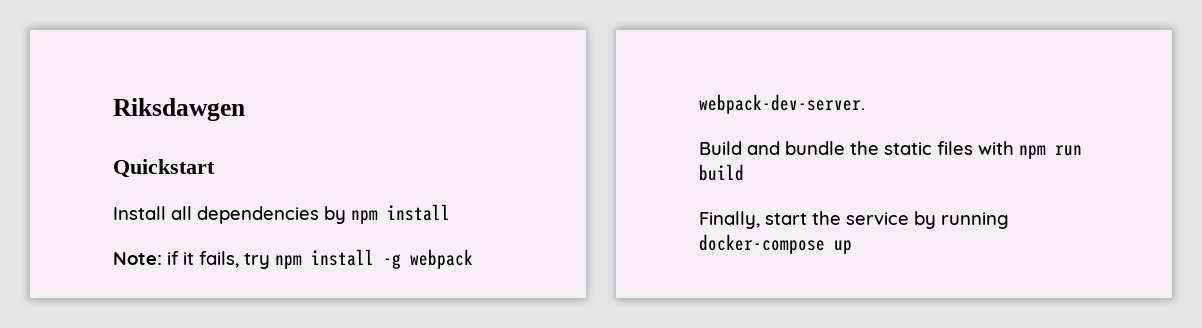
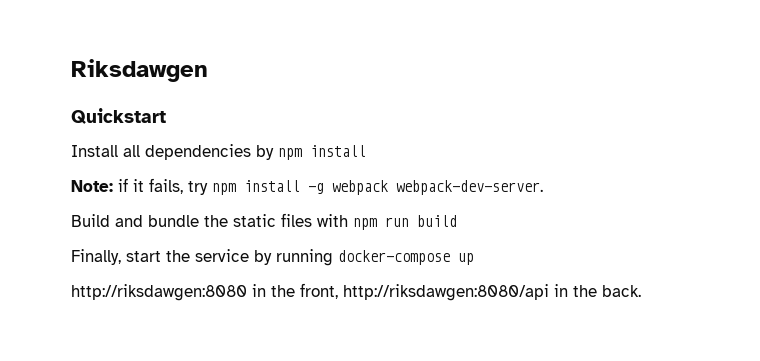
+ http://riksdawgen:8080 in the front, http://riksdawgen:8080/api in the back.

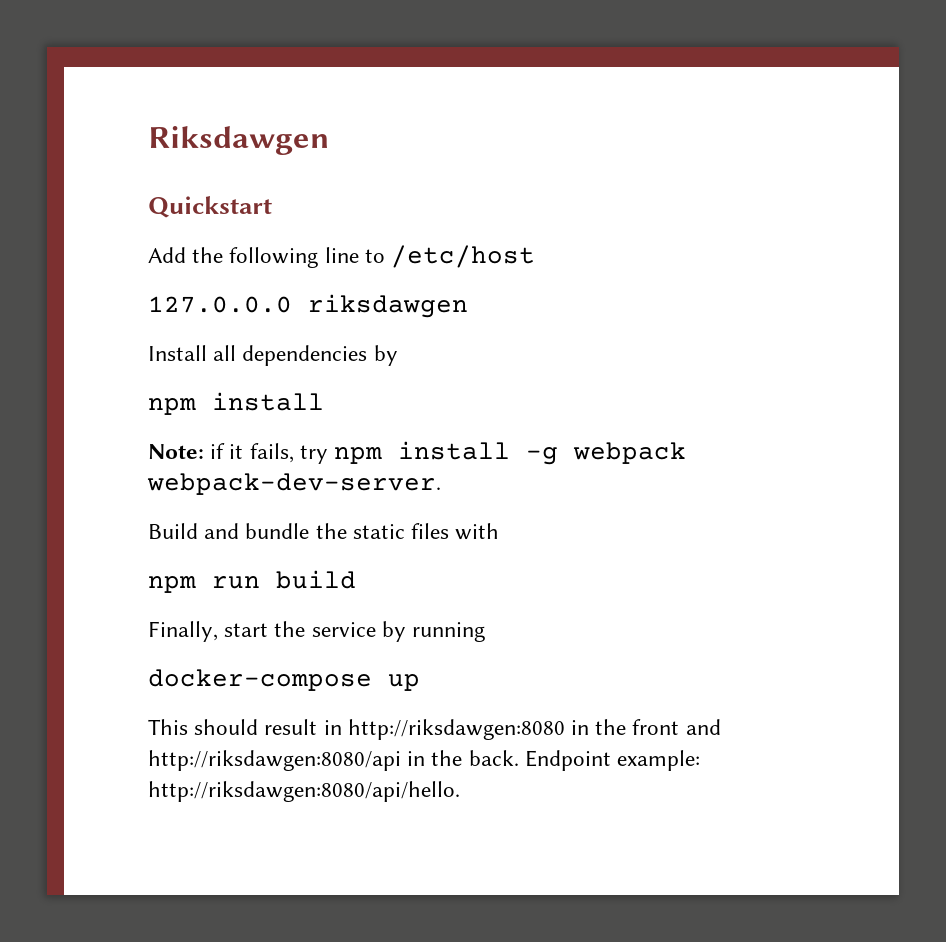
+ Add the following line to /etc/host
+ 127.0.0.0 riksdawgen
- Install all dependencies by npm install
+ Install all dependencies by
+ npm install
- Build and bundle the static files with npm run build
+ Build and bundle the static files with
+ npm run build
- Finally, start the service by running docker-compose up
+ Finally, start the service by running
+ docker-compose up
- http://riksdawgen:8080 in the front, http://riksdawgen:8080/api in the back.
+ This should result in http://riksdawgen:8080 in the front and http://riksdawgen:8080/api in the back.
+ Endpoint example: http://riksdawgen:8080/api/hello.

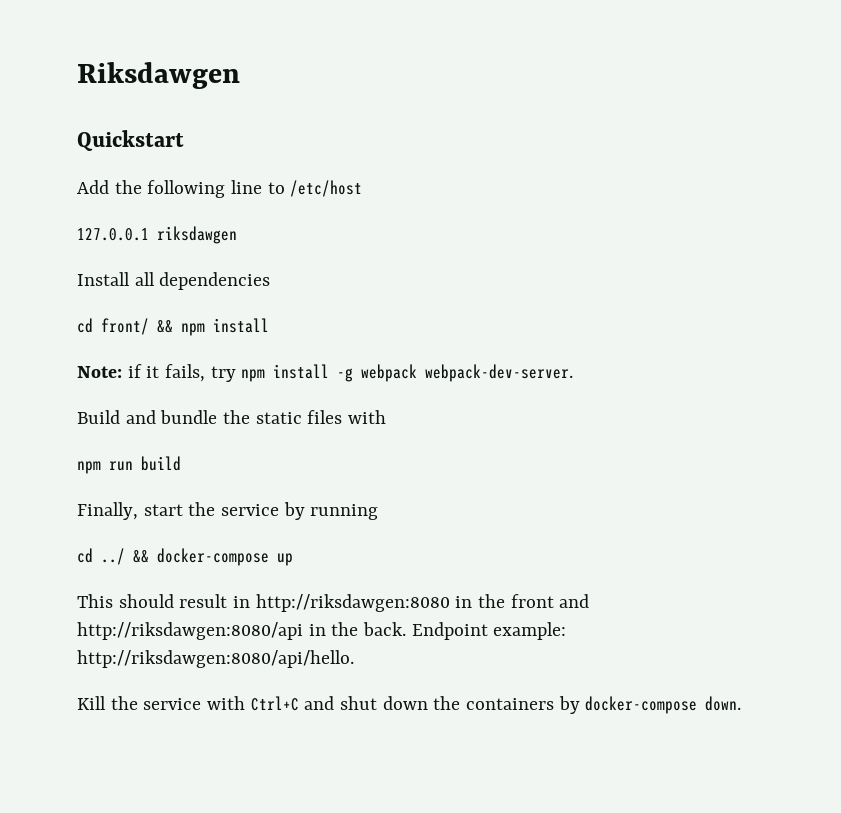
- 127.0.0.0 riksdawgen
+ 127.0.0.1 riksdawgen
- Install all dependencies by
- npm install
+ Install all dependencies
+ cd front/ && npm install
- docker-compose up
+ cd ../ && docker-compose up
+ Kill the service with Ctrl+C and shut down the containers by docker-compose down.

